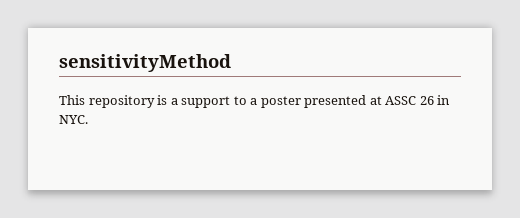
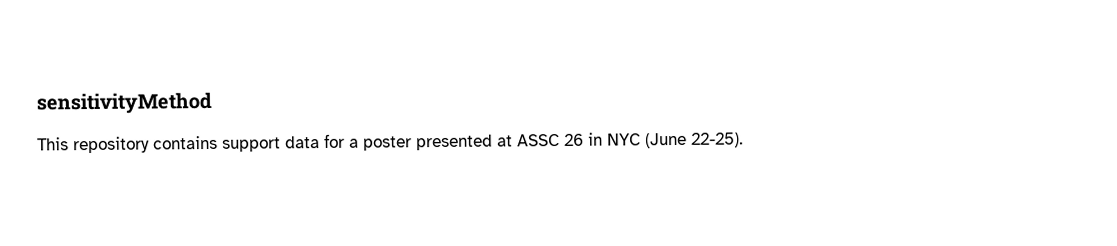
- This repository is a support to a poster presented at ASSC 26 in NYC.
+ This repository contains support data for a poster presented at ASSC 26 in NYC (June 22-25).

